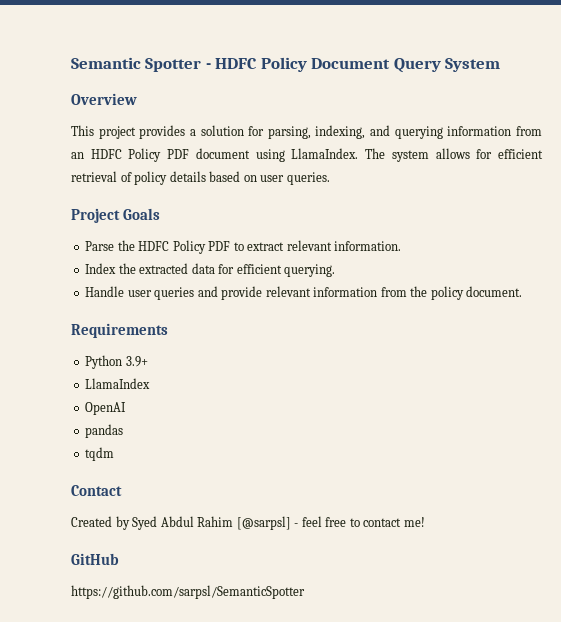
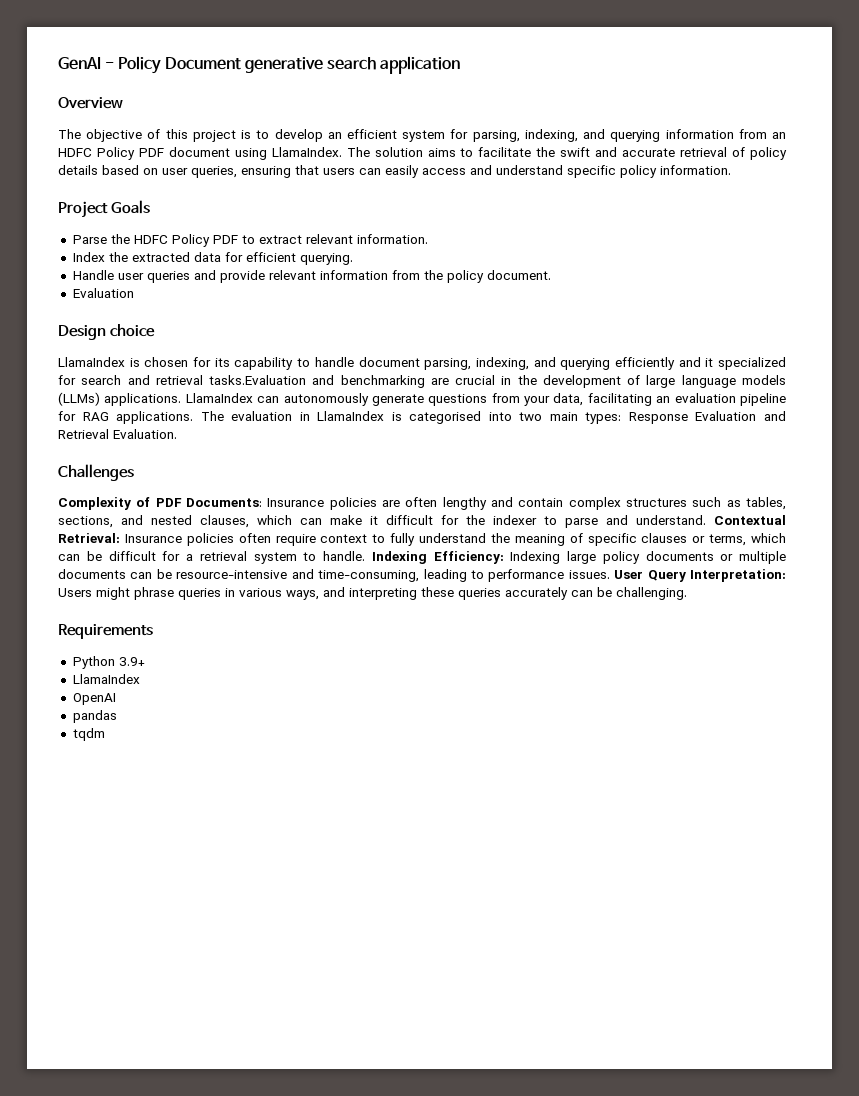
- Semantic Spotter - HDFC Policy Document Query System
+ GenAI - Policy Document generative search application
  Overview
- This project provides a solution for parsing, indexing, and querying information from an HDFC Policy PDF document using LlamaIndex.
+ The objective of this project is to develop an efficient system for parsing, indexing, and querying information from an HDFC Policy PDF document using LlamaIndex.
- The system allows for efficient retrieval of policy details based on user queries.
+ The solution aims to facilitate the swift and accurate retrieval of policy details based on user queries, ensuring that users can easily access and understand specific policy information.
  Handle user queries and provide relevant information from the policy document.
+ Evaluation
+ Design choice
+ LlamaIndex is chosen for its capability to handle document parsing, indexing, and querying efficiently and it specialized for search and retrieval tasks.Evaluation and benchmarking are crucial in the development of large language models (LLMs) applications. LlamaIndex can autonomously generate questions from your data, facilitating an evaluation pipeline for RAG applications. The evaluation in LlamaIndex is categorised into two main types: Response Evaluation and Retrieval Evaluation.
+ Challenges
+ Complexity of PDF Documents: Insurance policies are often lengthy and contain complex structures such as tables, sections, and nested clauses, which can make it difficult for the indexer to parse and understand. Contextual Retrieval: Insurance policies often require context to fully understand the meaning of specific clauses or terms, which can be difficult for a retrieval system to handle. Indexing Efficiency: Indexing large policy documents or multiple documents can be resource-intensive and time-consuming, leading to performance issues. User Query Interpretation: Users might phrase queries in various ways, and interpreting these queries accurately can be challenging.
- Contact
- Created by Syed Abdul Rahim [@sarpsl] - feel free to contact me!
- GitHub
- https://github.com/sarpsl/SemanticSpotter

